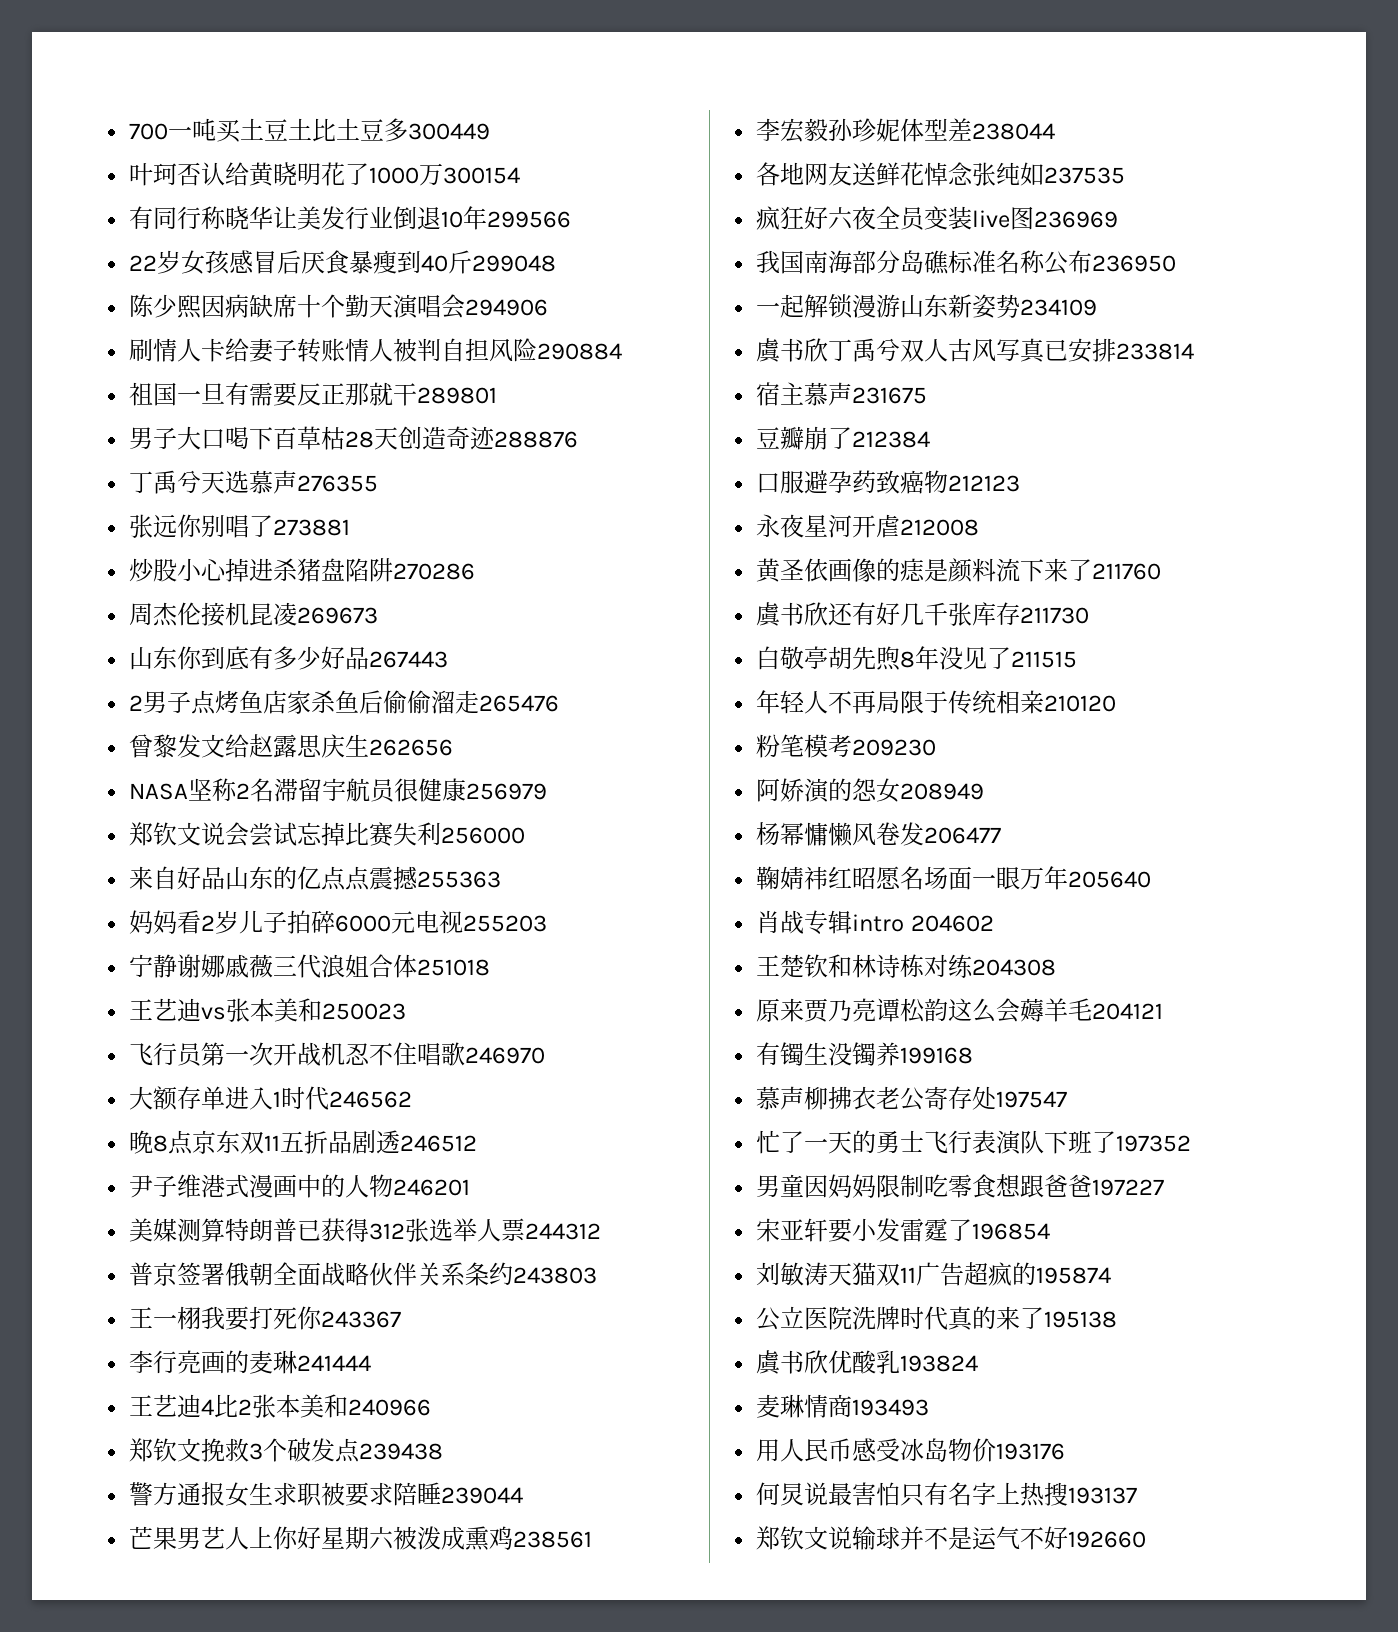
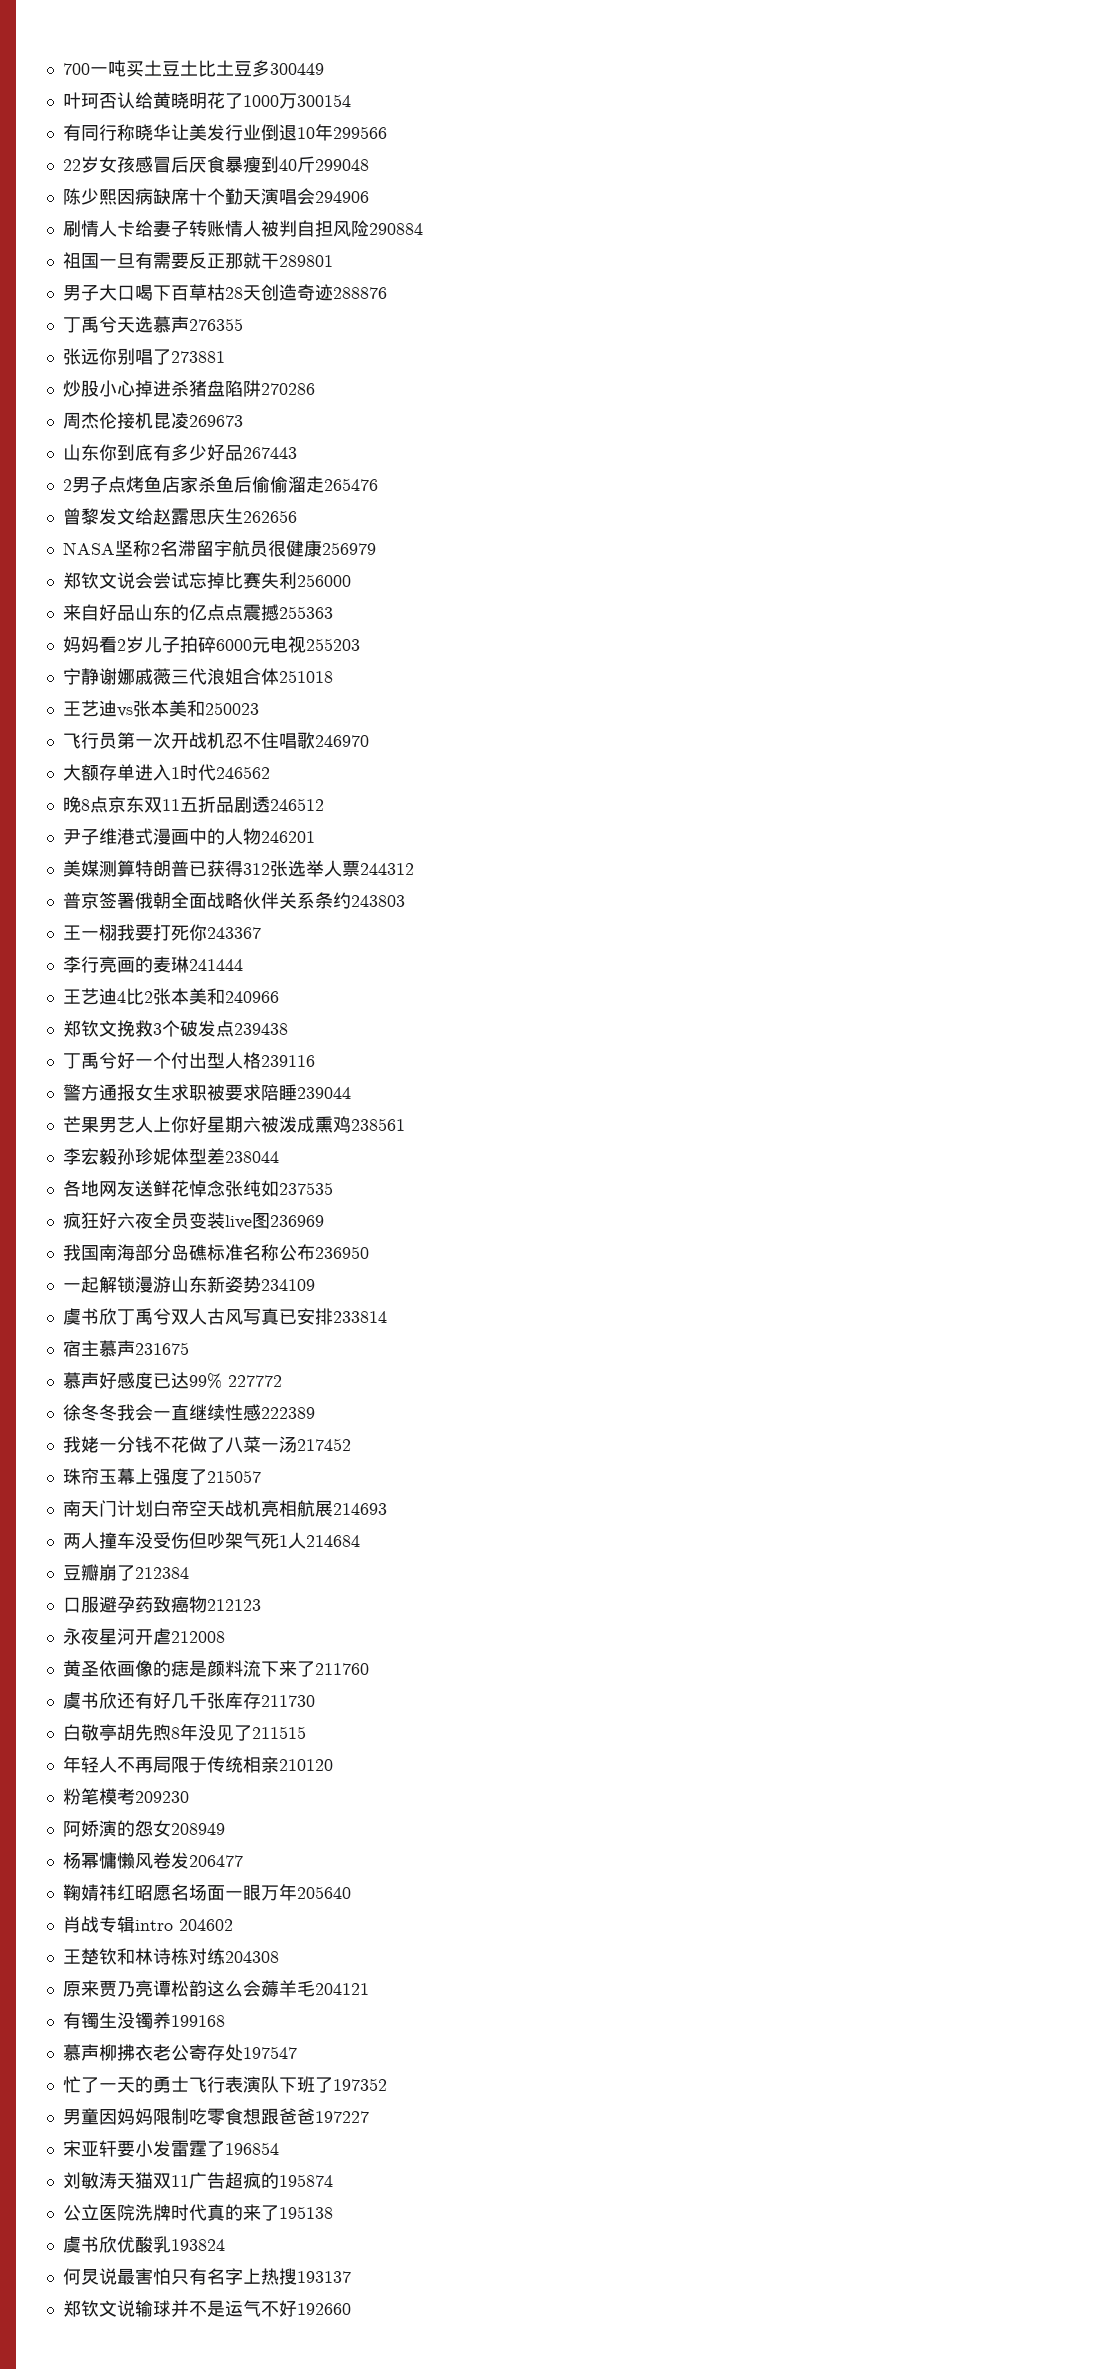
+ 丁禹兮好一个付出型人格239116
+ 慕声好感度已达99% 227772
+ 徐冬冬我会一直继续性感222389
+ 我姥一分钱不花做了八菜一汤217452
+ 珠帘玉幕上强度了215057
+ 南天门计划白帝空天战机亮相航展214693
+ 两人撞车没受伤但吵架气死1人214684
- 麦琳情商193493
- 用人民币感受冰岛物价193176

